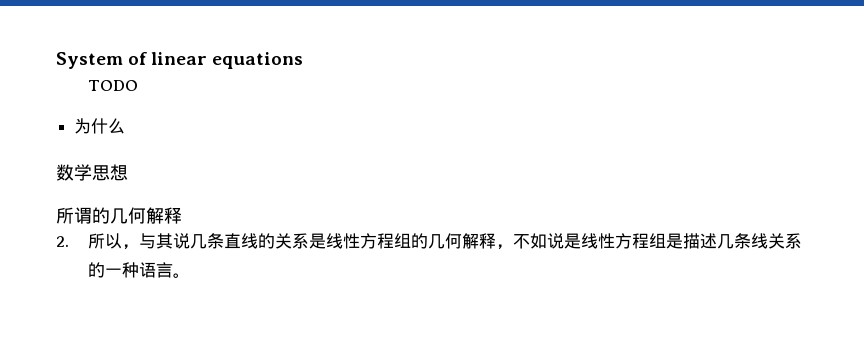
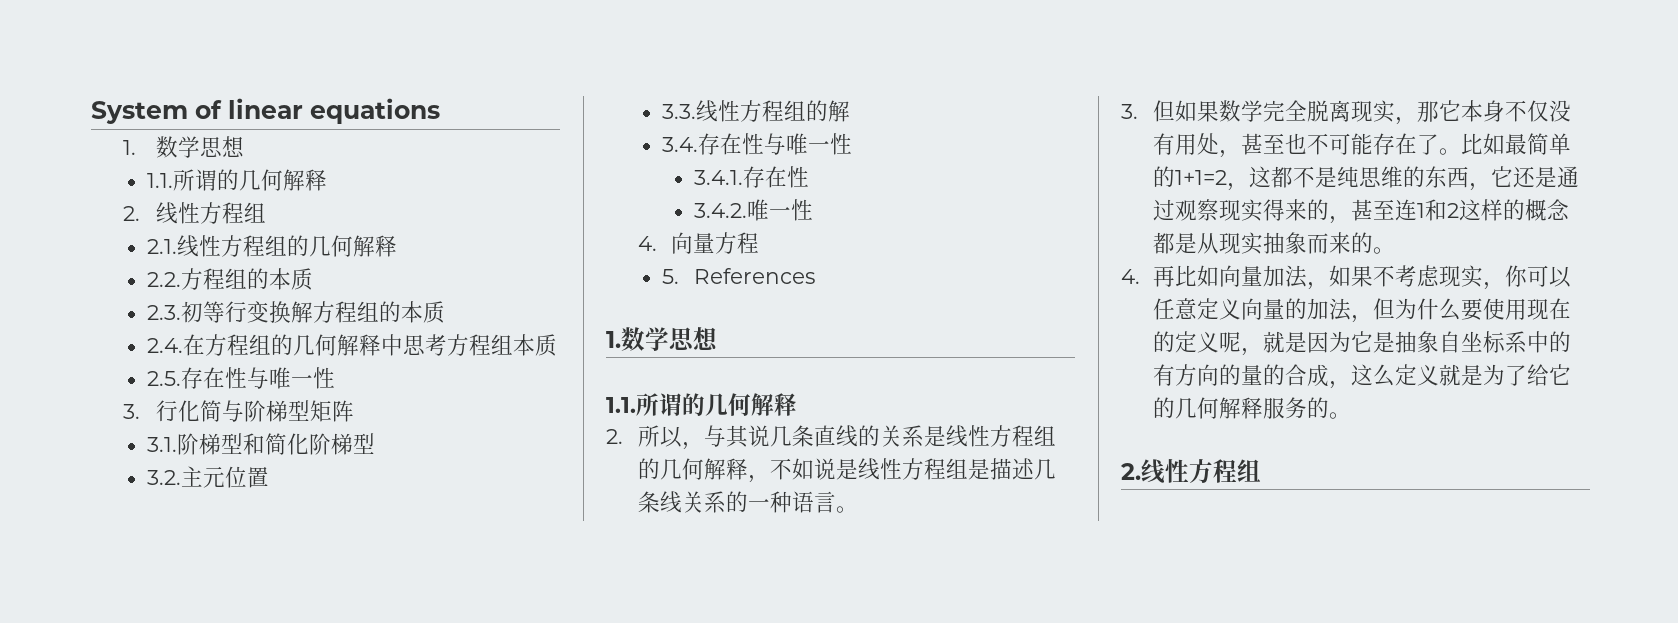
  System of linear equations
- TODO
- 为什么
- 数学思想
- 所谓的几何解释
+ 1.数学思想
+ 1.1.所谓的几何解释
+ 2.线性方程组
+ 2.1.线性方程组的几何解释
+ 2.2.方程组的本质
+ 2.3.初等行变换解方程组的本质
+ 2.4.在方程组的几何解释中思考方程组本质
+ 2.5.存在性与唯一性
+ 3.行化简与阶梯型矩阵
+ 3.1.阶梯型和简化阶梯型
+ 3.2.主元位置
+ 3.3.线性方程组的解
+ 3.4.存在性与唯一性
+ 3.4.1.存在性
+ 3.4.2.唯一性
+ 4.向量方程
+ 5. References
+ 1.数学思想
+ 1.1.所谓的几何解释
+ 3.但如果数学完全脱离现实，那它本身不仅没有用处，甚至也不可能存在了。比如最简单的1+1=2，这都不是纯思维的东西，它还是通过观察现实得来的，甚至连1和2这样的概念都是从现实抽象而来的。
+ 4.再比如向量加法，如果不考虑现实，你可以任意定义向量的加法，但为什么要使用现在的定义呢，就是因为它是抽象自坐标系中的有方向的量的合成，这么定义就是为了给它的几何解释服务的。
+ 2.线性方程组

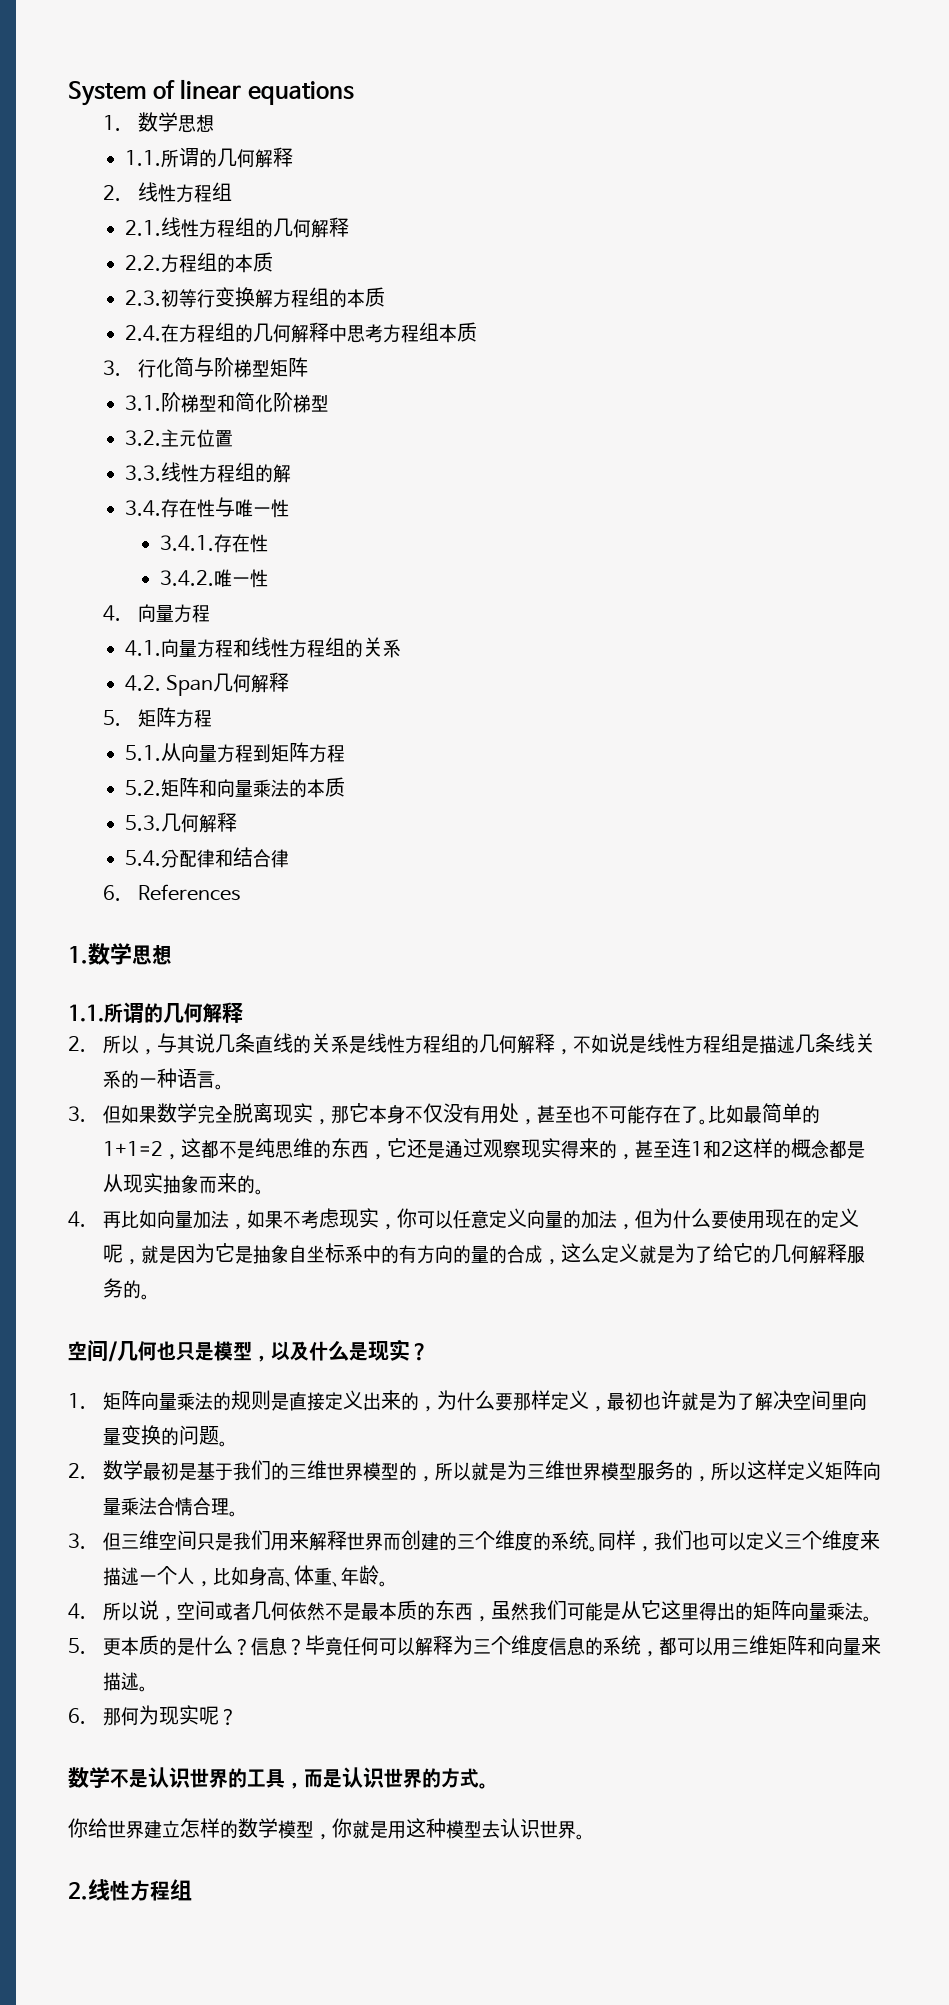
- 2.5.存在性与唯一性
- 5. References
+ 4.1.向量方程和线性方程组的关系
+ 4.2. Span几何解释
+ 5.矩阵方程
+ 5.1.从向量方程到矩阵方程
+ 5.2.矩阵和向量乘法的本质
+ 5.3.几何解释
+ 5.4.分配律和结合律
+ 6. References
+ 空间/几何也只是模型，以及什么是现实？
+ 1.矩阵向量乘法的规则是直接定义出来的，为什么要那样定义，最初也许就是为了解决空间里向量变换的问题。
+ 2.数学最初是基于我们的三维世界模型的，所以就是为三维世界模型服务的，所以这样定义矩阵向量乘法合情合理。
+ 3.但三维空间只是我们用来解释世界而创建的三个维度的系统。同样，我们也可以定义三个维度来描述一个人，比如身高、体重、年龄。
+ 4.所以说，空间或者几何依然不是最本质的东西，虽然我们可能是从它这里得出的矩阵向量乘法。
+ 5.更本质的是什么？信息？毕竟任何可以解释为三个维度信息的系统，都可以用三维矩阵和向量来描述。
+ 6.那何为现实呢？
+ 数学不是认识世界的工具，而是认识世界的方式。
+ 你给世界建立怎样的数学模型，你就是用这种模型去认识世界。

